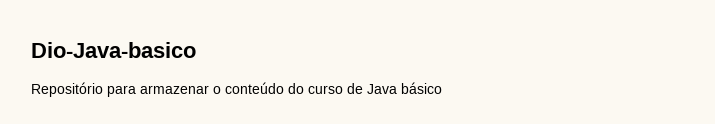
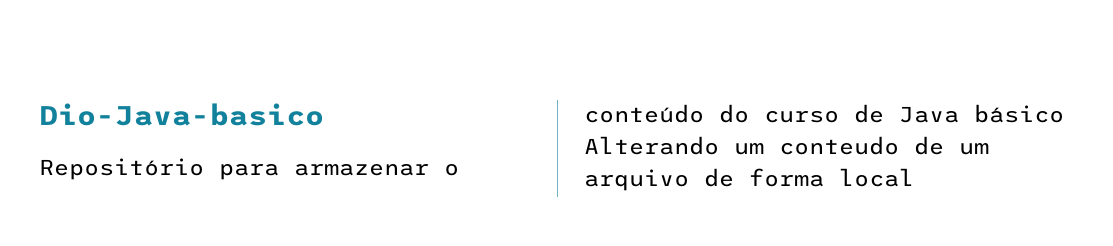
- Repositório para armazenar o conteúdo do curso de Java básico
+ Repositório para armazenar o conteúdo do curso de Java básico Alterando um conteudo de um arquivo de forma local

